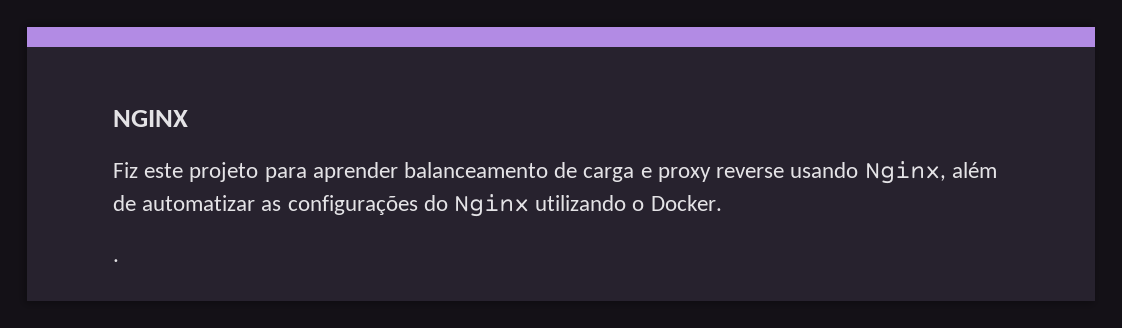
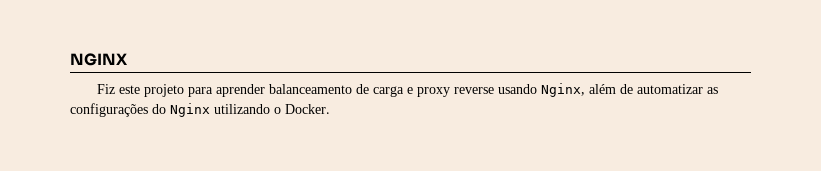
- .

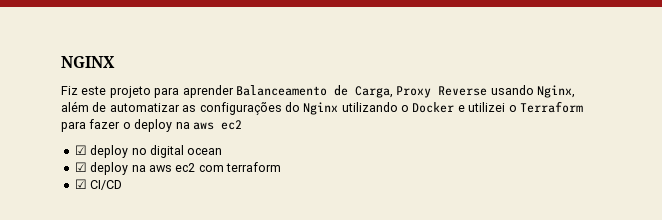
- Fiz este projeto para aprender balanceamento de carga e proxy reverse usando Nginx, além de automatizar as configurações do Nginx utilizando o Docker.
+ Fiz este projeto para aprender Balanceamento de Carga, Proxy Reverse usando Nginx, além de automatizar as configurações do Nginx utilizando o Docker e utilizei o Terraform para fazer o deploy na aws ec2
+ ☑ deploy no digital ocean
+ ☑ deploy na aws ec2 com terraform
+ ☑ CI/CD

